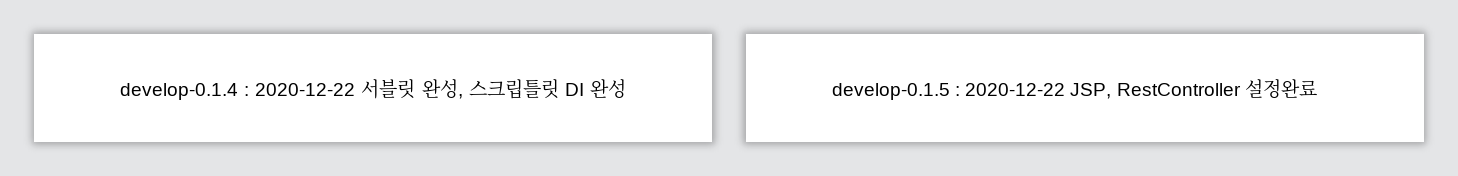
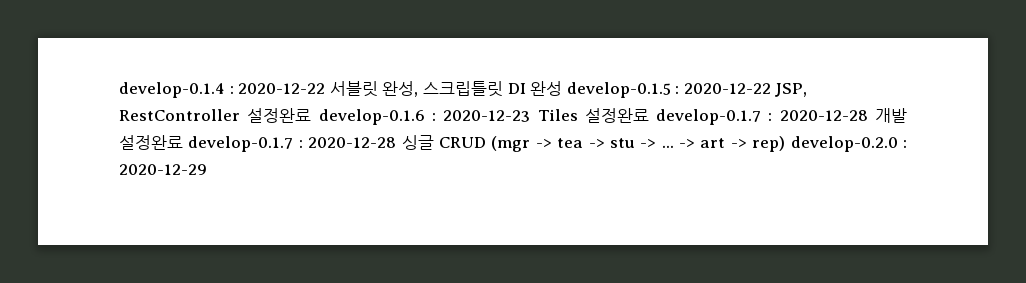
- develop-0.1.4 : 2020-12-22 서블릿 완성, 스크립틀릿 DI 완성 develop-0.1.5 : 2020-12-22 JSP, RestController 설정완료
+ develop-0.1.4 : 2020-12-22 서블릿 완성, 스크립틀릿 DI 완성 develop-0.1.5 : 2020-12-22 JSP, RestController 설정완료 develop-0.1.6 : 2020-12-23 Tiles 설정완료 develop-0.1.7 : 2020-12-28 개발 설정완료 develop-0.1.7 : 2020-12-28 싱글 CRUD (mgr -> tea -> stu -> ... -> art -> rep) develop-0.2.0 : 2020-12-29

